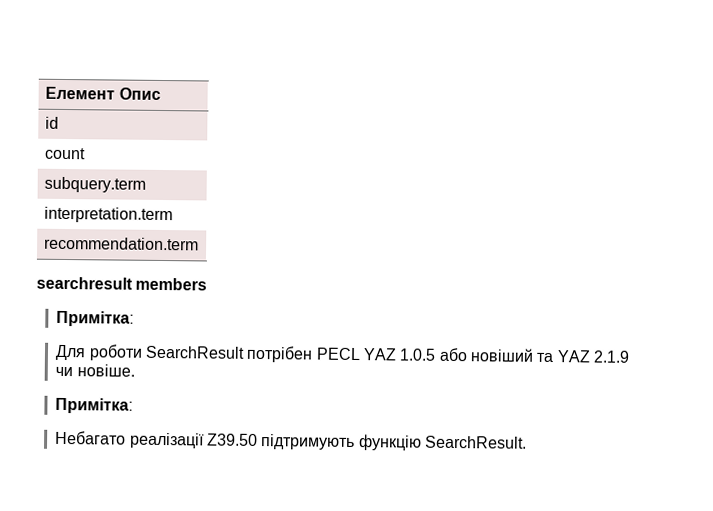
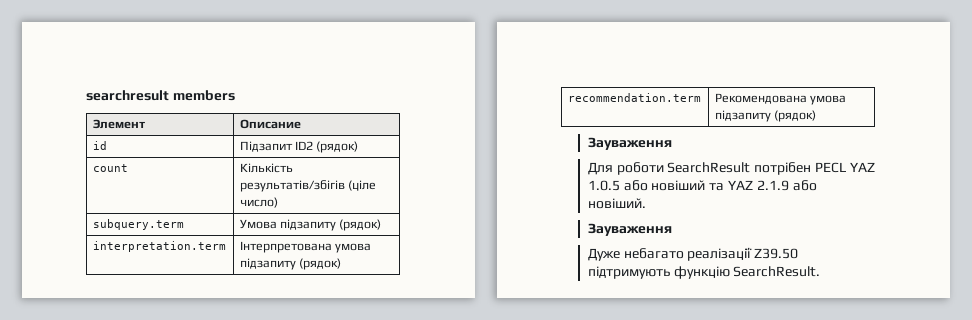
- Елемент Опис
- id
- count
- subquery.term
- interpretation.term
- recommendation.term
  searchresult members
- Примітка:
+ Элемент | Описание
+ id | Підзапит ID2 (рядок)
+ count | Кількість результатів/збігів (ціле число)
+ subquery.term | Умова підзапиту (рядок)
+ interpretation.term | Інтерпретована умова підзапиту (рядок)
+ recommendation.term | Рекомендована умова підзапиту (рядок)
+ Зауваження
- Для роботи SearchResult потрібен PECL YAZ 1.0.5 або новіший та YAZ 2.1.9 чи новіше.
- Примітка:
- Небагато реалізації Z39.50 підтримують функцію SearchResult.
+ Для роботи SearchResult потрібен PECL YAZ 1.0.5 або новіший та YAZ 2.1.9 або новіший.
+ Зауваження
+ Дуже небагато реалізації Z39.50 підтримують функцію SearchResult.

